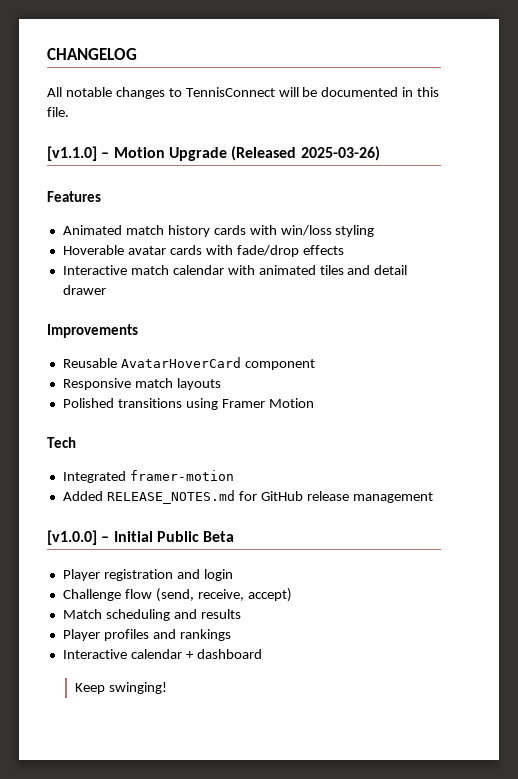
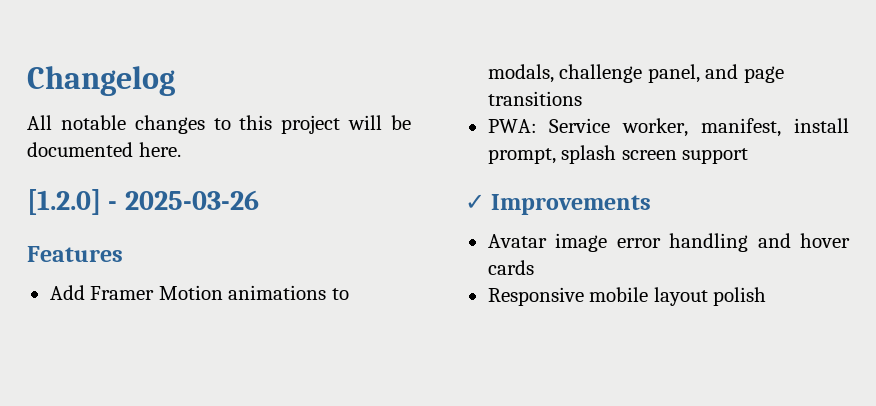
- CHANGELOG
+ Changelog
- All notable changes to TennisConnect will be documented in this file.
- [v1.1.0] – Motion Upgrade (Released 2025-03-26)
+ All notable changes to this project will be documented here.
+ [1.2.0] - 2025-03-26
  Features
- Animated match history cards with win/loss styling
- Hoverable avatar cards with fade/drop effects
- Interactive match calendar with animated tiles and detail drawer
- Improvements
- Reusable AvatarHoverCard component
- Responsive match layouts
- Polished transitions using Framer Motion
- Tech
- Integrated framer-motion
- Added RELEASE_NOTES.md for GitHub release management
- [v1.0.0] – Initial Public Beta
- Player registration and login
- Challenge flow (send, receive, accept)
- Match scheduling and results
- Player profiles and rankings
- Interactive calendar + dashboard
- Keep swinging!
+ Add Framer Motion animations to modals, challenge panel, and page transitions
+ PWA: Service worker, manifest, install prompt, splash screen support
+ ✓ Improvements
+ Avatar image error handling and hover cards
+ Responsive mobile layout polish

